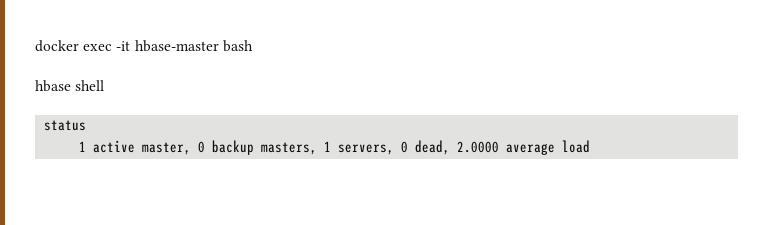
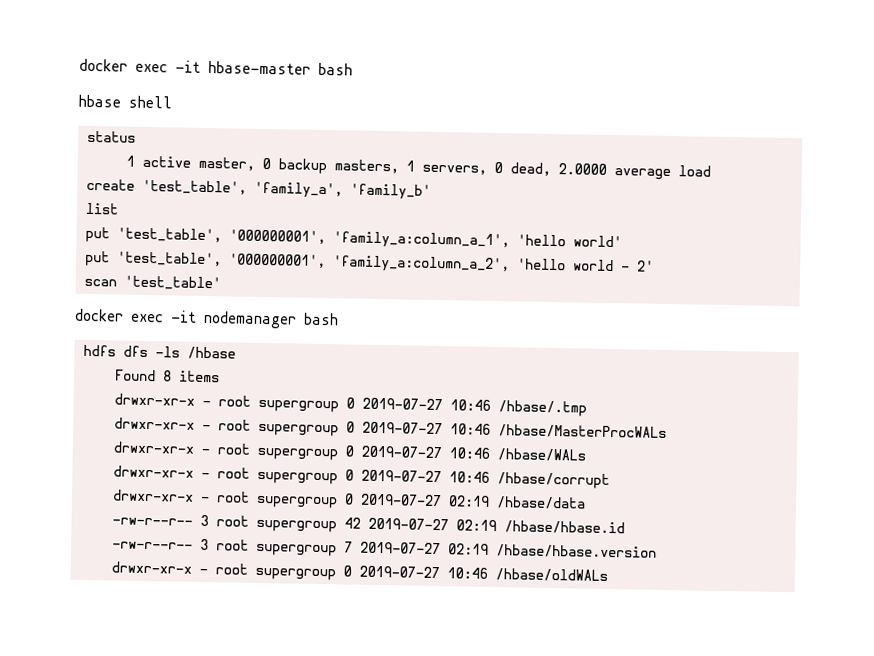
+ create 'test_table', 'family_a', 'family_b'
+ list
+ put 'test_table', '000000001', 'family_a:column_a_1', 'hello world'
+ put 'test_table', '000000001', 'family_a:column_a_2', 'hello world - 2'
+ scan 'test_table'
+ docker exec -it nodemanager bash
+ hdfs dfs -ls /hbase
+ Found 8 items
+ drwxr-xr-x - root supergroup 0 2019-07-27 10:46 /hbase/.tmp
+ drwxr-xr-x - root supergroup 0 2019-07-27 10:46 /hbase/MasterProcWALs
+ drwxr-xr-x - root supergroup 0 2019-07-27 10:46 /hbase/WALs
+ drwxr-xr-x - root supergroup 0 2019-07-27 10:46 /hbase/corrupt
+ drwxr-xr-x - root supergroup 0 2019-07-27 02:19 /hbase/data
+ -rw-r--r-- 3 root supergroup 42 2019-07-27 02:19 /hbase/hbase.id
+ -rw-r--r-- 3 root supergroup 7 2019-07-27 02:19 /hbase/hbase.version
+ drwxr-xr-x - root supergroup 0 2019-07-27 10:46 /hbase/oldWALs

